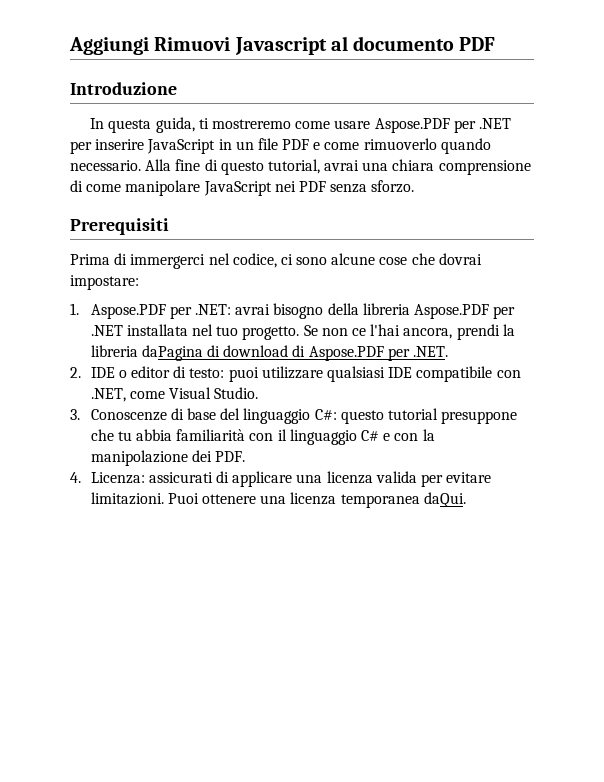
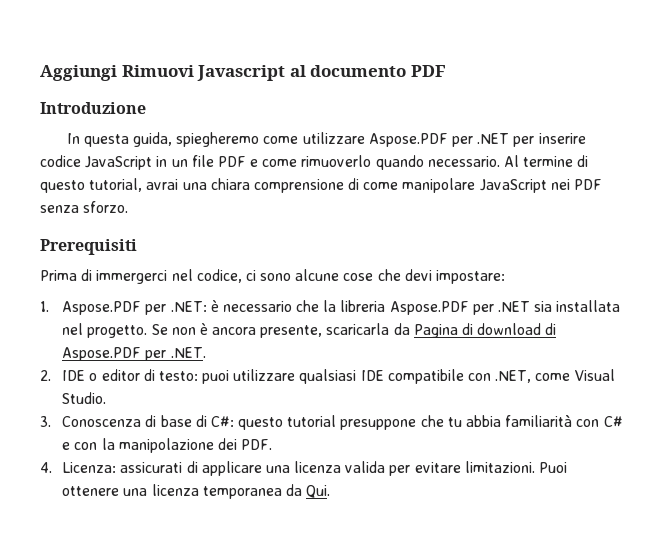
- In questa guida, ti mostreremo come usare Aspose.PDF per .NET per inserire JavaScript in un file PDF e come rimuoverlo quando necessario.
+ In questa guida, spiegheremo come utilizzare Aspose.PDF per .NET per inserire codice JavaScript in un file PDF e come rimuoverlo quando necessario.
- Alla fine di questo tutorial, avrai una chiara comprensione di come manipolare JavaScript nei PDF senza sforzo.
+ Al termine di questo tutorial, avrai una chiara comprensione di come manipolare JavaScript nei PDF senza sforzo.
- Prima di immergerci nel codice, ci sono alcune cose che dovrai impostare:
+ Prima di immergerci nel codice, ci sono alcune cose che devi impostare:
- 1. Aspose.PDF per .NET: avrai bisogno della libreria Aspose.PDF per .NET installata nel tuo progetto.
+ 1. Aspose.PDF per .NET: è necessario che la libreria Aspose.PDF per .NET sia installata nel progetto.
- Se non ce l'hai ancora, prendi la libreria daPagina di download di Aspose.PDF per .NET.
+ Se non è ancora presente, scaricarla da Pagina di download di Aspose.PDF per .NET.
- 3. Conoscenze di base del linguaggio C#: questo tutorial presuppone che tu abbia familiarità con il linguaggio C# e con la manipolazione dei PDF.
+ 3. Conoscenza di base di C#: questo tutorial presuppone che tu abbia familiarità con C# e con la manipolazione dei PDF.
- Puoi ottenere una licenza temporanea daQui.
+ Puoi ottenere una licenza temporanea da Qui.

